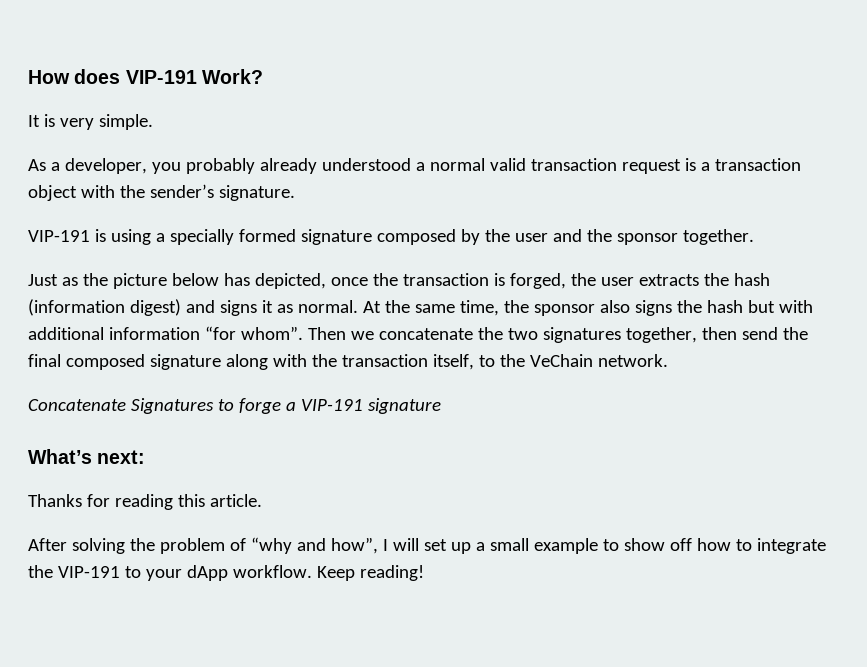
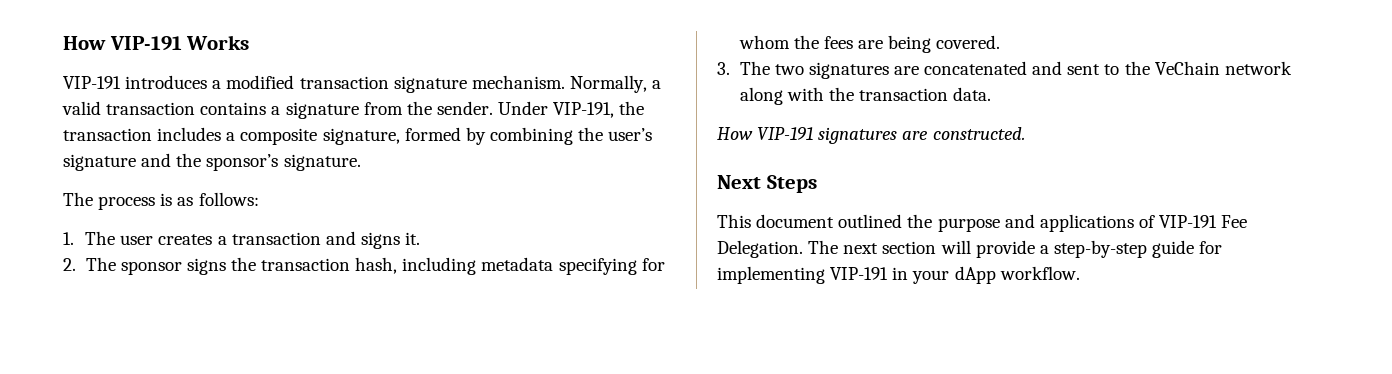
- How does VIP-191 Work?
- It is very simple.
- As a developer, you probably already understood a normal valid transaction request is a transaction object with the sender’s signature.
- VIP-191 is using a specially formed signature composed by the user and the sponsor together.
- Just as the picture below has depicted, once the transaction is forged, the user extracts the hash (information digest) and signs it as normal. At the same time, the sponsor also signs the hash but with additional information “for whom”. Then we concatenate the two signatures together, then send the final composed signature along with the transaction itself, to the VeChain network.
- Concatenate Signatures to forge a VIP-191 signature
- What’s next:
- Thanks for reading this article.
- After solving the problem of “why and how”, I will set up a small example to show off how to integrate the VIP-191 to your dApp workflow. Keep reading!
+ How VIP-191 Works
+ VIP-191 introduces a modified transaction signature mechanism. Normally, a valid transaction contains a signature from the sender. Under VIP-191, the transaction includes a composite signature, formed by combining the user’s signature and the sponsor’s signature.
+ The process is as follows:
+ 1. The user creates a transaction and signs it.
+ 2. The sponsor signs the transaction hash, including metadata specifying for whom the fees are being covered.
+ 3. The two signatures are concatenated and sent to the VeChain network along with the transaction data.
+ How VIP-191 signatures are constructed.
+ Next Steps
+ This document outlined the purpose and applications of VIP-191 Fee Delegation. The next section will provide a step-by-step guide for implementing VIP-191 in your dApp workflow.

